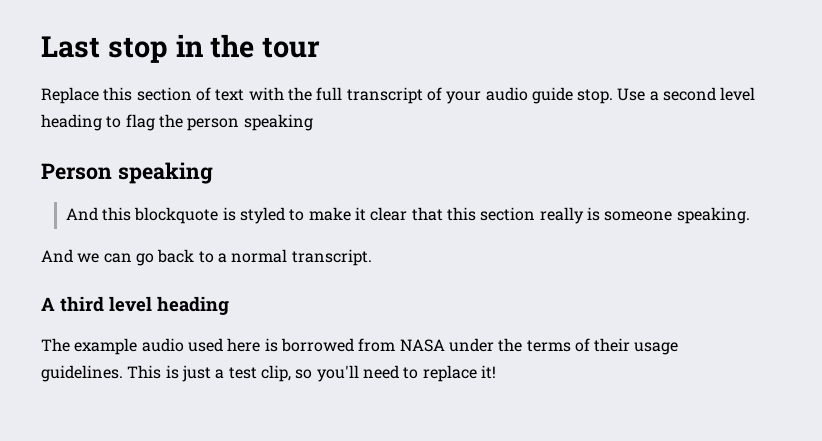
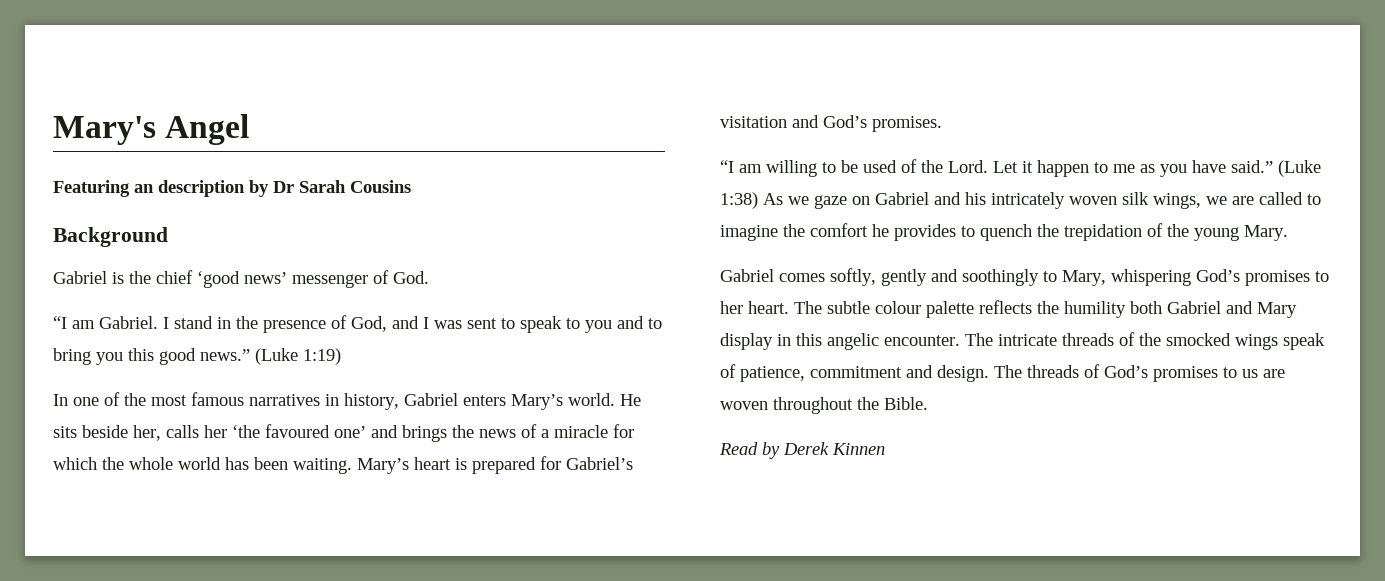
- Last stop in the tour
- Replace this section of text with the full transcript of your audio guide stop. Use a second level heading to flag the person speaking
- Person speaking
- And this blockquote is styled to make it clear that this section really is someone speaking.
- And we can go back to a normal transcript.
- A third level heading
- The example audio used here is borrowed from NASA under the terms of their usage guidelines. This is just a test clip, so you'll need to replace it!
+ Mary's Angel
+ Featuring an description by Dr Sarah Cousins
+ Background
+ Gabriel is the chief ‘good news’ messenger of God.
+ “I am Gabriel. I stand in the presence of God, and I was sent to speak to you and to bring you this good news.” (Luke 1:19)
+ In one of the most famous narratives in history, Gabriel enters Mary’s world. He sits beside her, calls her ‘the favoured one’ and brings the news of a miracle for which the whole world has been waiting. Mary’s heart is prepared for Gabriel’s visitation and God’s promises.
+ “I am willing to be used of the Lord. Let it happen to me as you have said.” (Luke 1:38) As we gaze on Gabriel and his intricately woven silk wings, we are called to imagine the comfort he provides to quench the trepidation of the young Mary.
+ Gabriel comes softly, gently and soothingly to Mary, whispering God’s promises to her heart. The subtle colour palette reflects the humility both Gabriel and Mary display in this angelic encounter. The intricate threads of the smocked wings speak of patience, commitment and design. The threads of God’s promises to us are woven throughout the Bible.
+ Read by Derek Kinnen

